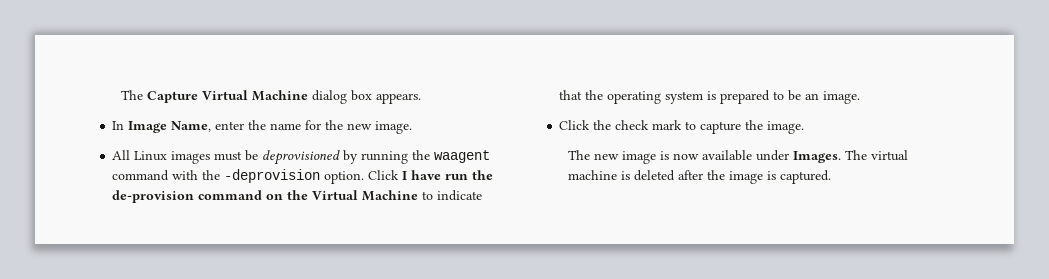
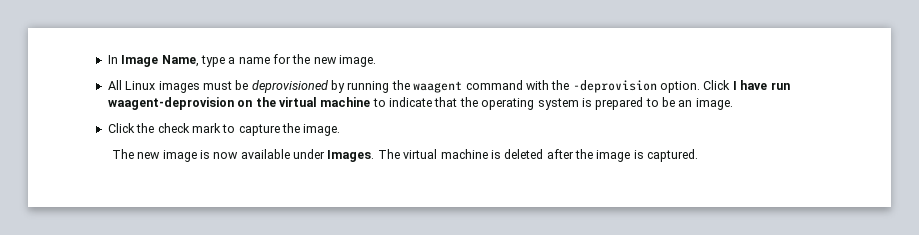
- The Capture Virtual Machine dialog box appears.
- In Image Name, enter the name for the new image.
+ In Image Name, type a name for the new image.
- Click I have run the de-provision command on the Virtual Machine to indicate that the operating system is prepared to be an image.
+ Click I have run waagent-deprovision on the virtual machine to indicate that the operating system is prepared to be an image.

